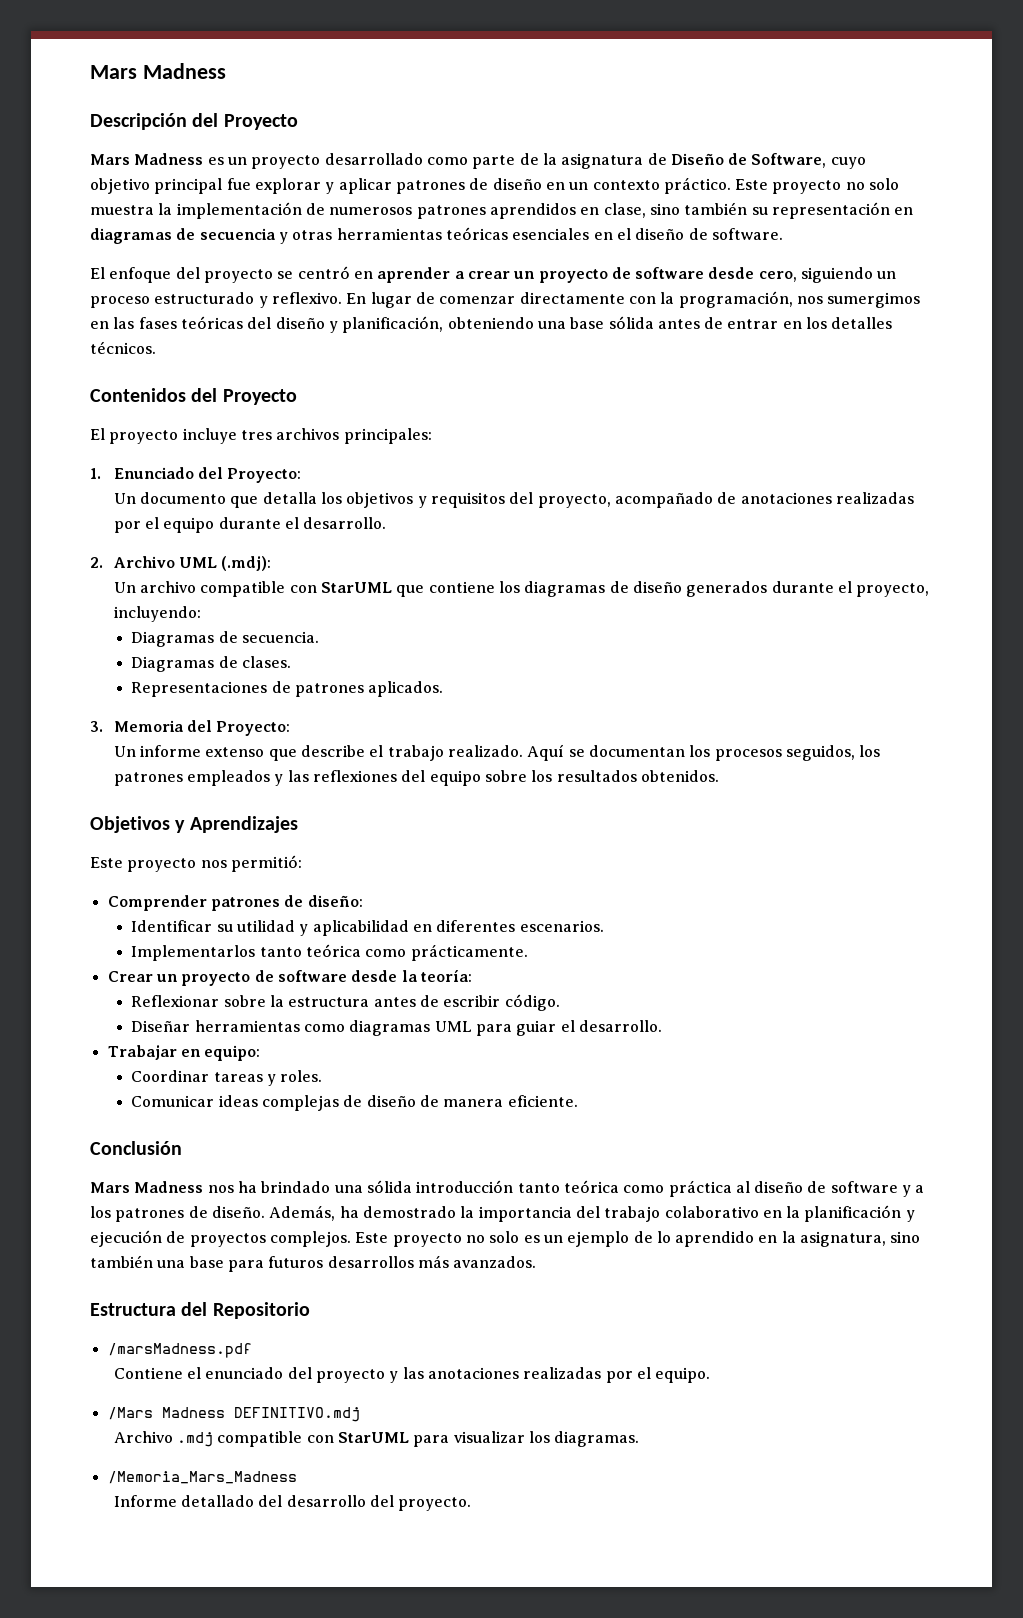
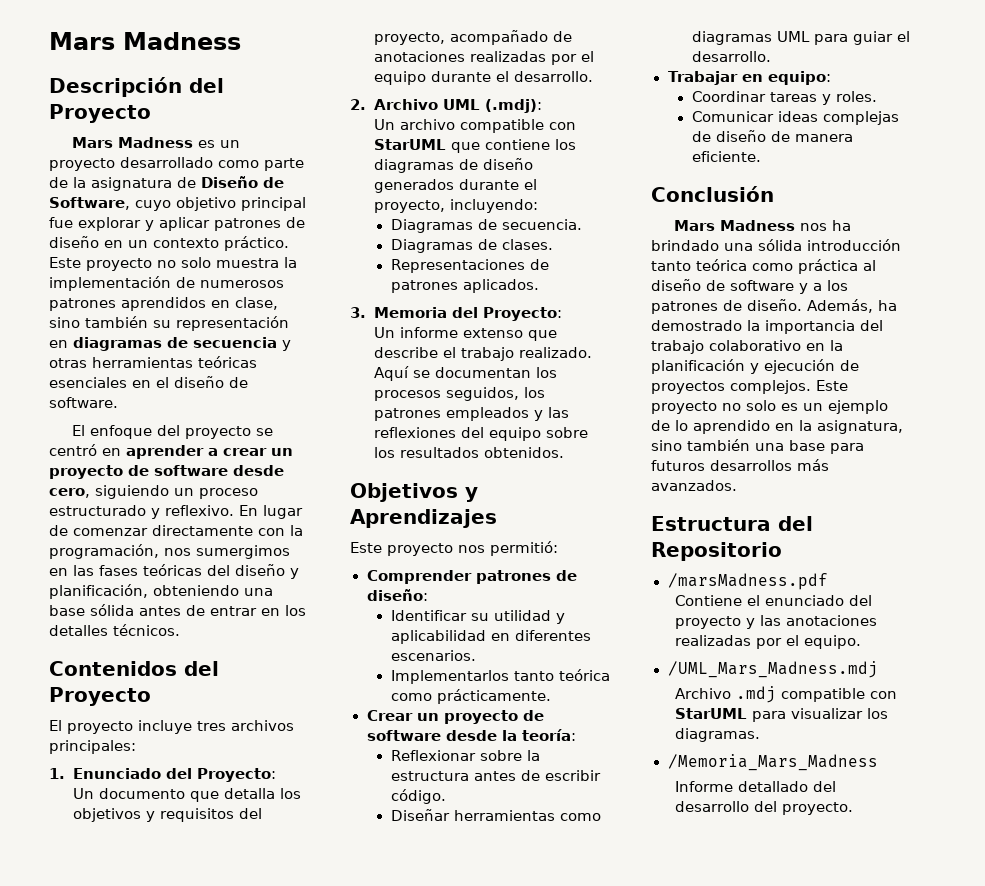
- /Mars Madness DEFINITIVO.mdj
+ /UML_Mars_Madness.mdj

